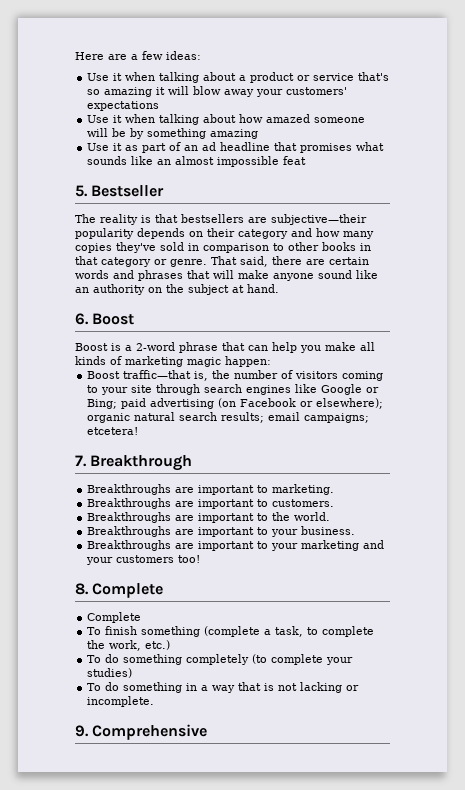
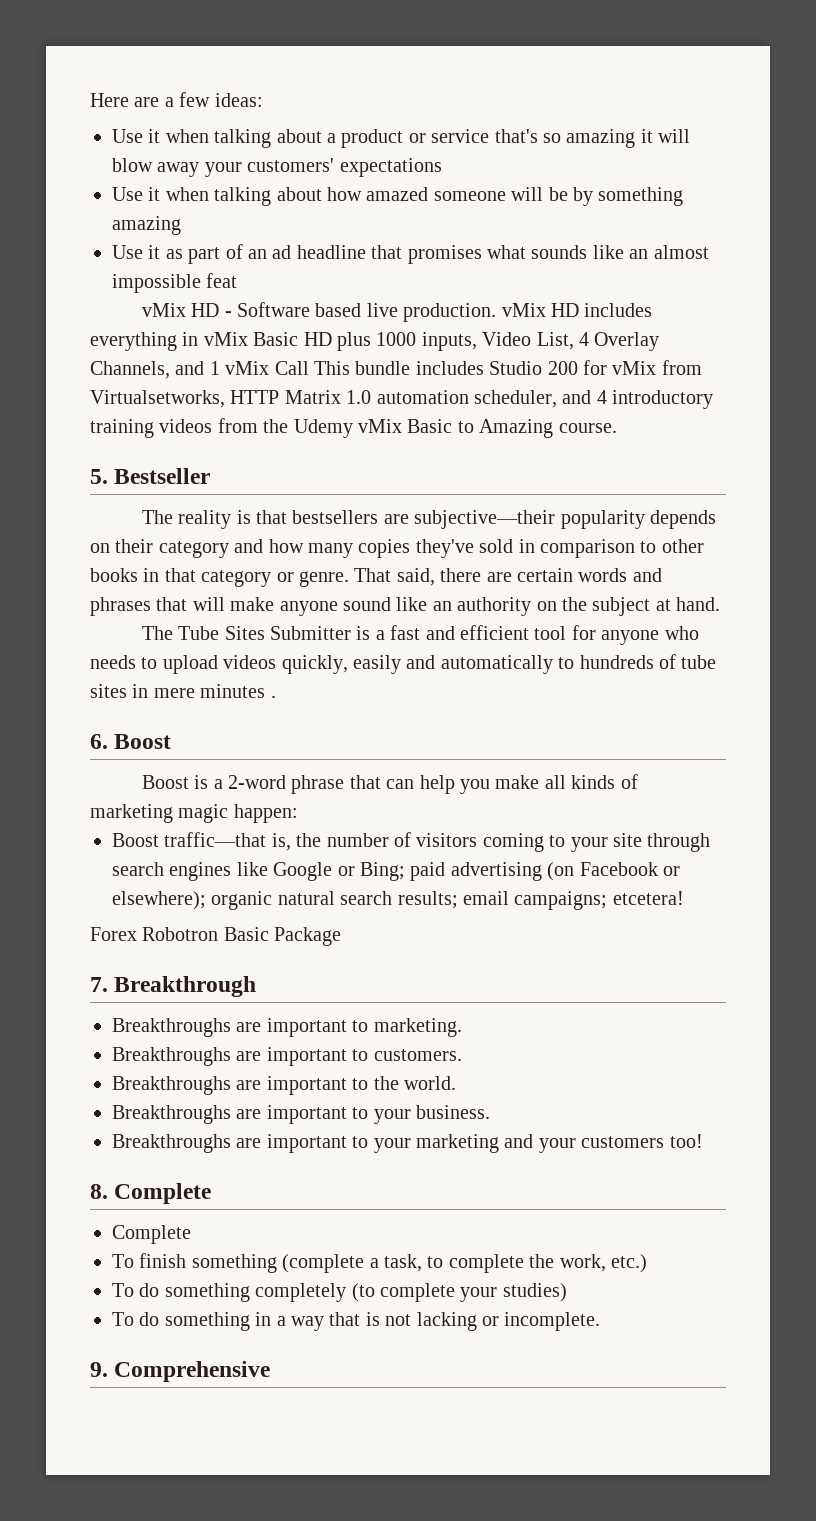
+ vMix HD - Software based live production. vMix HD includes everything in vMix Basic HD plus 1000 inputs, Video List, 4 Overlay Channels, and 1 vMix Call This bundle includes Studio 200 for vMix from Virtualsetworks, HTTP Matrix 1.0 automation scheduler, and 4 introductory training videos from the Udemy vMix Basic to Amazing course.
+ The Tube Sites Submitter is a fast and efficient tool for anyone who needs to upload videos quickly, easily and automatically to hundreds of tube sites in mere minutes .
+ Forex Robotron Basic Package

